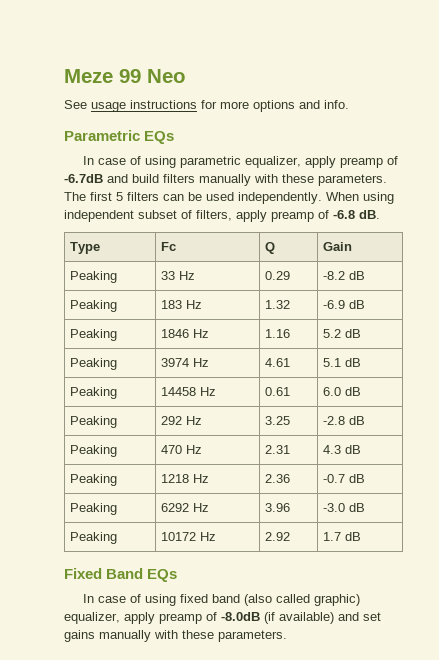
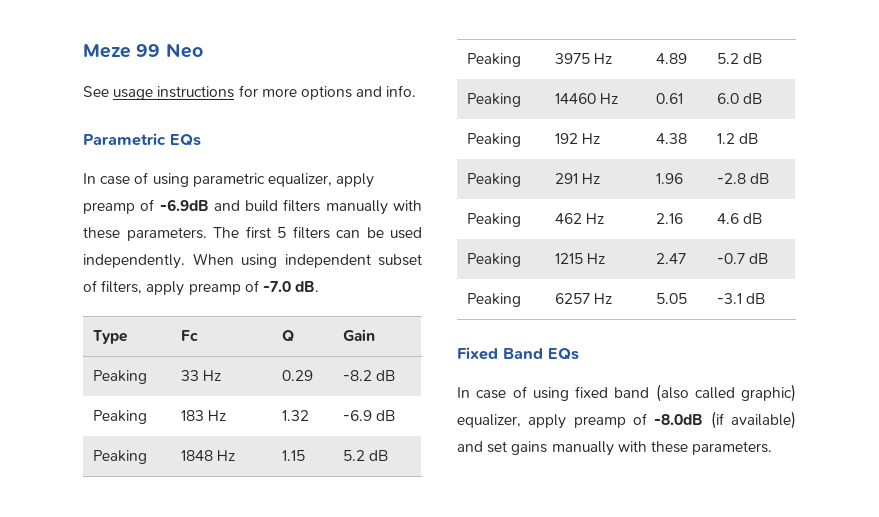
- In case of using parametric equalizer, apply preamp of -6.7dB and build filters manually with these parameters.
+ In case of using parametric equalizer, apply preamp of -6.9dB and build filters manually with these parameters.
- When using independent subset of filters, apply preamp of -6.8 dB.
+ When using independent subset of filters, apply preamp of -7.0 dB.
- Peaking | 1846 Hz | 1.16 | 5.2 dB
- Peaking | 3974 Hz | 4.61 | 5.1 dB
- Peaking | 14458 Hz | 0.61 | 6.0 dB
+ Peaking | 1848 Hz | 1.15 | 5.2 dB
+ Peaking | 3975 Hz | 4.89 | 5.2 dB
+ Peaking | 14460 Hz | 0.61 | 6.0 dB
- Peaking | 292 Hz | 3.25 | -2.8 dB
+ Peaking | 192 Hz | 4.38 | 1.2 dB
+ Peaking | 291 Hz | 1.96 | -2.8 dB
- Peaking | 470 Hz | 2.31 | 4.3 dB
- Peaking | 1218 Hz | 2.36 | -0.7 dB
+ Peaking | 462 Hz | 2.16 | 4.6 dB
+ Peaking | 1215 Hz | 2.47 | -0.7 dB
- Peaking | 6292 Hz | 3.96 | -3.0 dB
- Peaking | 10172 Hz | 2.92 | 1.7 dB
+ Peaking | 6257 Hz | 5.05 | -3.1 dB

